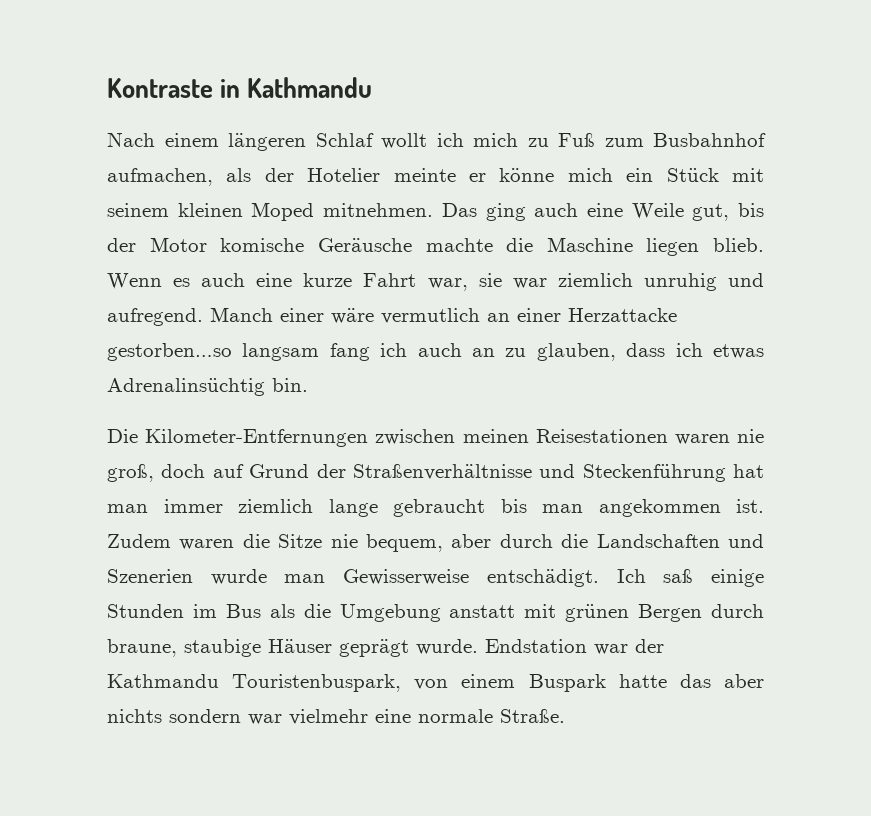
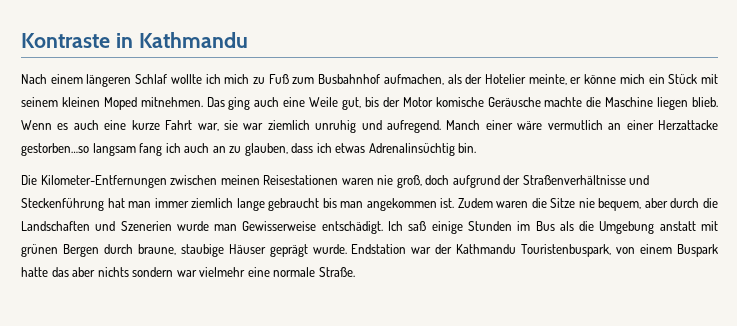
- Nach einem längeren Schlaf wollt ich mich zu Fuß zum Busbahnhof aufmachen, als der Hotelier meinte er könne mich ein Stück mit seinem kleinen Moped mitnehmen.
+ Nach einem längeren Schlaf wollte ich mich zu Fuß zum Busbahnhof aufmachen, als der Hotelier meinte, er könne mich ein Stück mit seinem kleinen Moped mitnehmen.
- Die Kilometer-Entfernungen zwischen meinen Reisestationen waren nie groß, doch auf Grund der Straßenverhältnisse und Steckenführung hat man immer ziemlich lange gebraucht bis man angekommen ist.
+ Die Kilometer-Entfernungen zwischen meinen Reisestationen waren nie groß, doch aufgrund der Straßenverhältnisse und Steckenführung hat man immer ziemlich lange gebraucht bis man angekommen ist.

